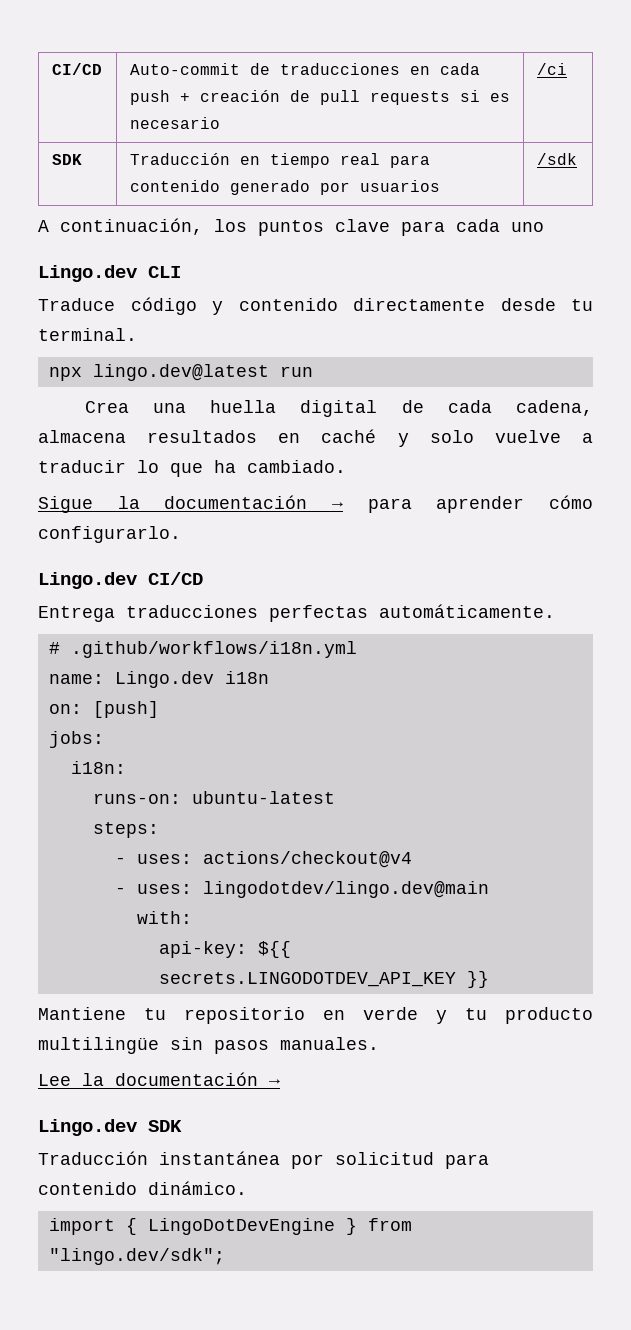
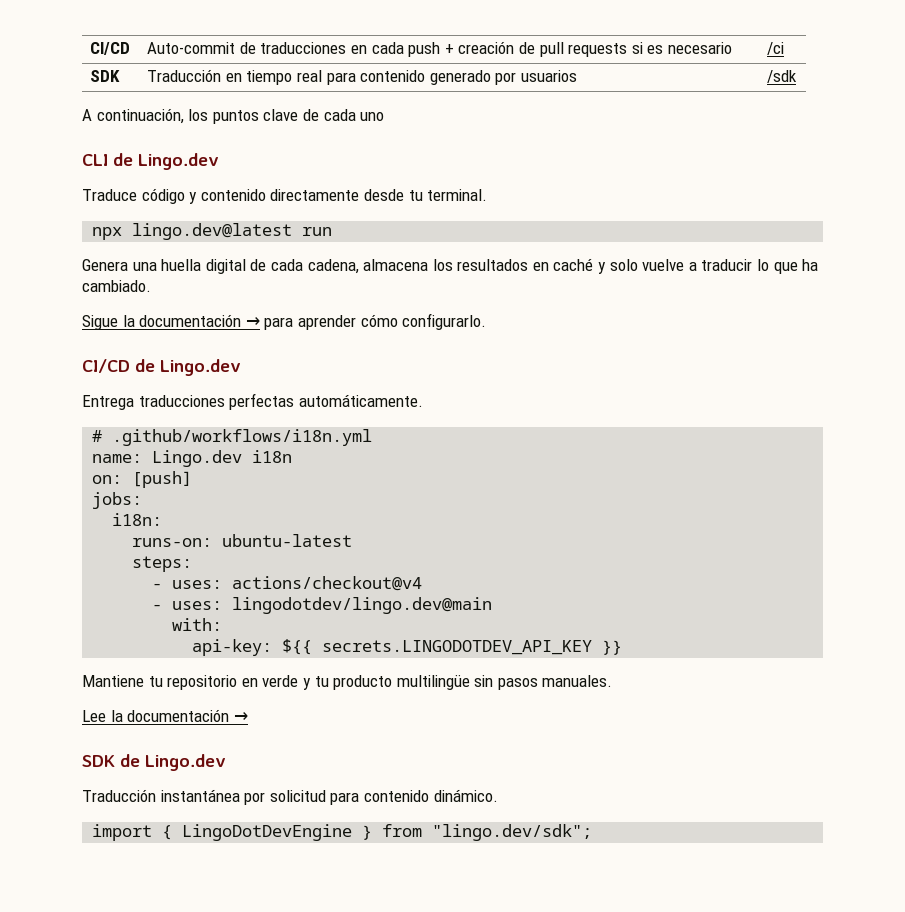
- A continuación, los puntos clave para cada uno
+ A continuación, los puntos clave de cada uno
- Lingo.dev CLI
+ CLI de Lingo.dev
- Crea una huella digital de cada cadena, almacena resultados en caché y solo vuelve a traducir lo que ha cambiado.
+ Genera una huella digital de cada cadena, almacena los resultados en caché y solo vuelve a traducir lo que ha cambiado.
- Lingo.dev CI/CD
+ CI/CD de Lingo.dev
- Lingo.dev SDK
+ SDK de Lingo.dev

